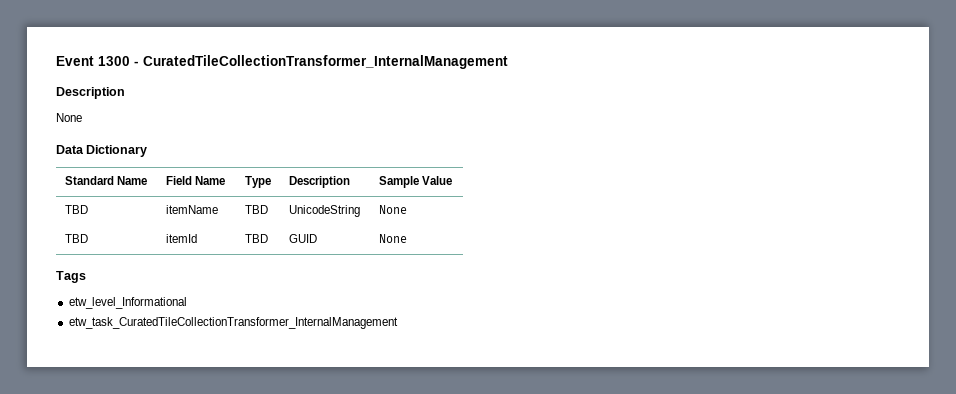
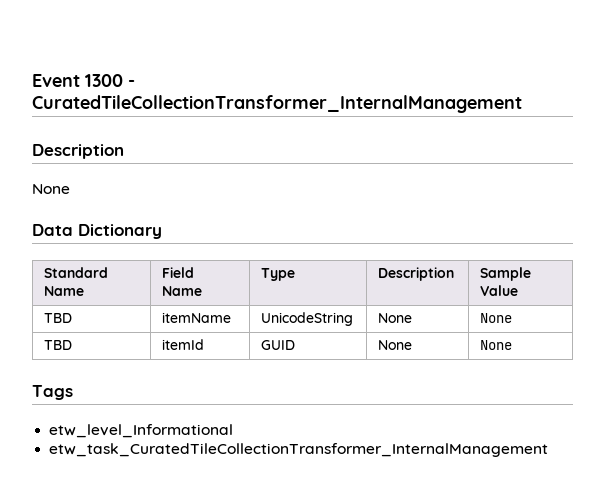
- TBD | itemName | TBD | UnicodeString | None
+ TBD | itemName | UnicodeString | None | None
- TBD | itemId | TBD | GUID | None
+ TBD | itemId | GUID | None | None

